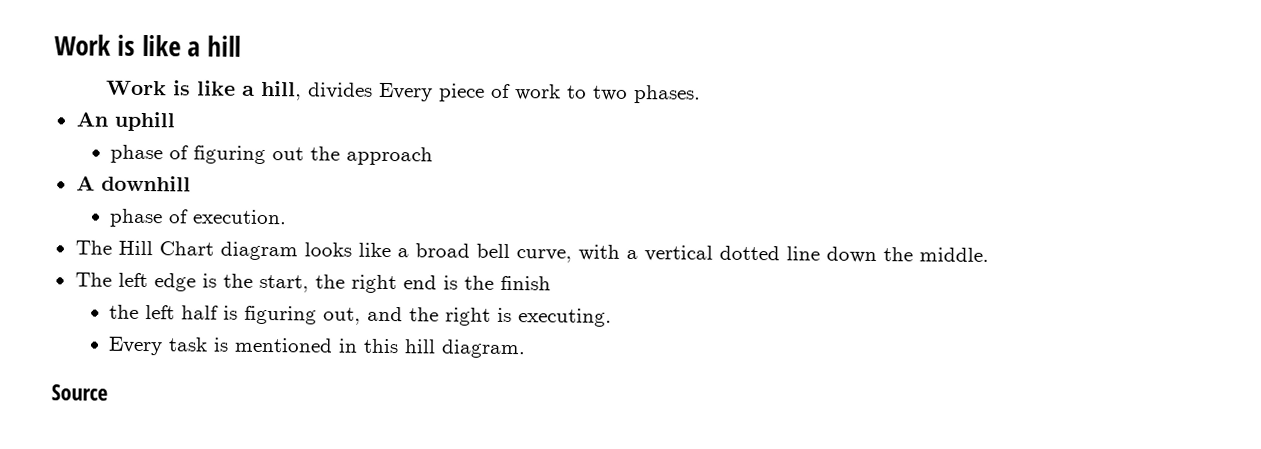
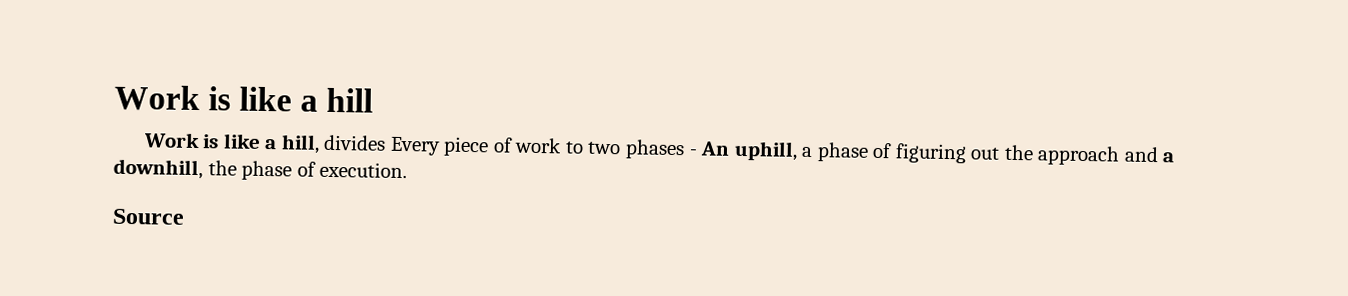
- Work is like a hill, divides Every piece of work to two phases.
- An uphill
- phase of figuring out the approach
- A downhill
- phase of execution.
+ Work is like a hill, divides Every piece of work to two phases - An uphill, a phase of figuring out the approach and a downhill, the phase of execution.
- The Hill Chart diagram looks like a broad bell curve, with a vertical dotted line down the middle.
- The left edge is the start, the right end is the finish
- the left half is figuring out, and the right is executing.
- Every task is mentioned in this hill diagram.

